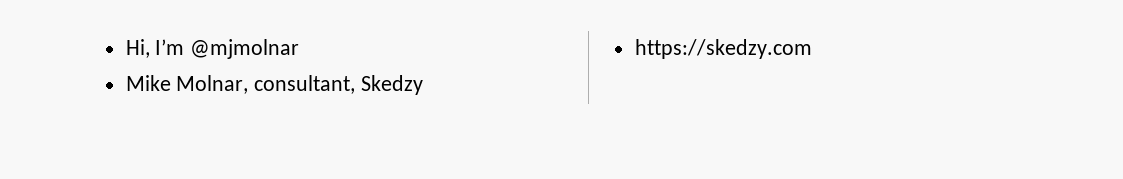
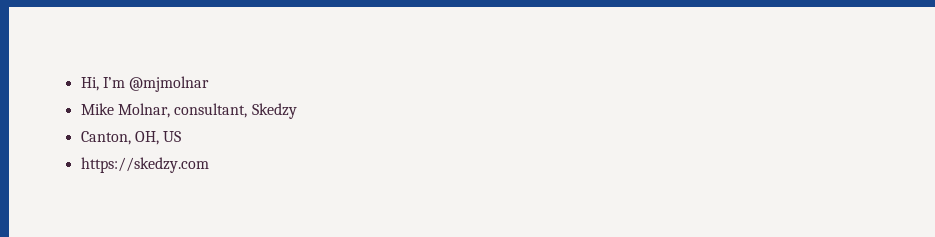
+ Canton, OH, US

